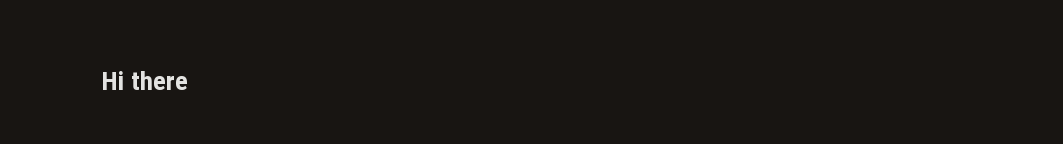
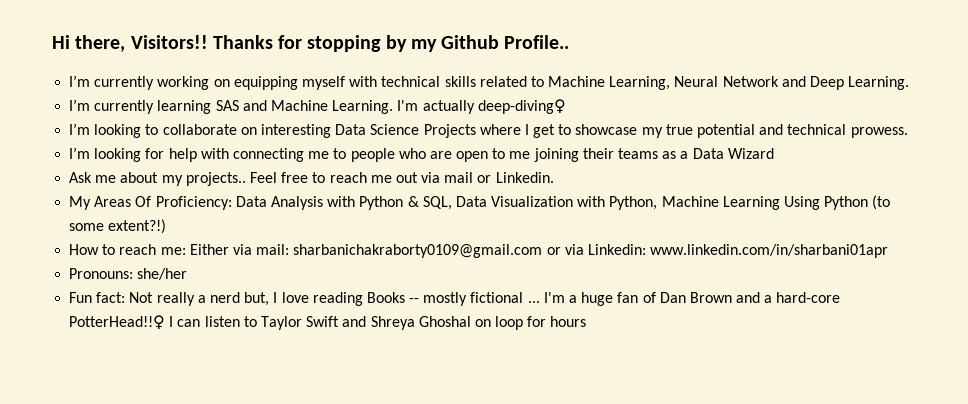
- Hi there
+ Hi there, Visitors!! Thanks for stopping by my Github Profile..
+ I’m currently working on equipping myself with technical skills related to Machine Learning, Neural Network and Deep Learning.
+ I’m currently learning SAS and Machine Learning. I'm actually deep-diving♀
+ I’m looking to collaborate on interesting Data Science Projects where I get to showcase my true potential and technical prowess.
+ I’m looking for help with connecting me to people who are open to me joining their teams as a Data Wizard
+ Ask me about my projects.. Feel free to reach me out via mail or Linkedin.
+ My Areas Of Proficiency: Data Analysis with Python & SQL, Data Visualization with Python, Machine Learning Using Python (to some extent?!)
+ How to reach me: Either via mail: sharbanichakraborty0109@gmail.com or via Linkedin: www.linkedin.com/in/sharbani01apr
+ Pronouns: she/her
+ Fun fact: Not really a nerd but, I love reading Books -- mostly fictional ... I'm a huge fan of Dan Brown and a hard-core PotterHead!!♀ I can listen to Taylor Swift and Shreya Ghoshal on loop for hours

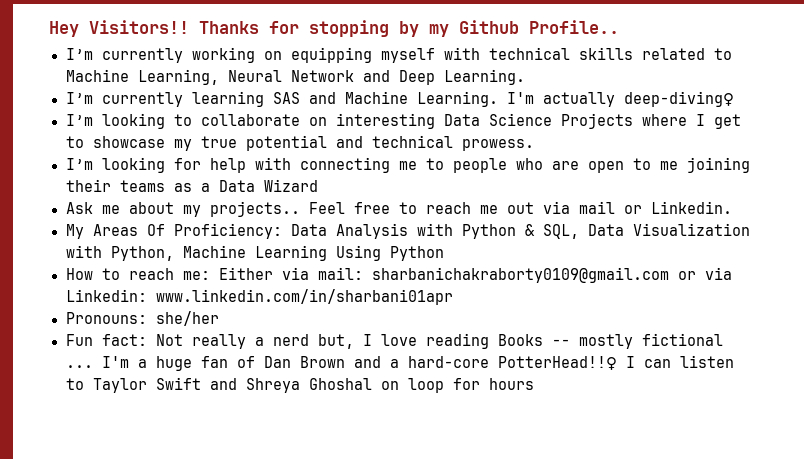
- Hi there, Visitors!!
+ Hey Visitors!!
- My Areas Of Proficiency: Data Analysis with Python & SQL, Data Visualization with Python, Machine Learning Using Python (to some extent?!)
+ My Areas Of Proficiency: Data Analysis with Python & SQL, Data Visualization with Python, Machine Learning Using Python

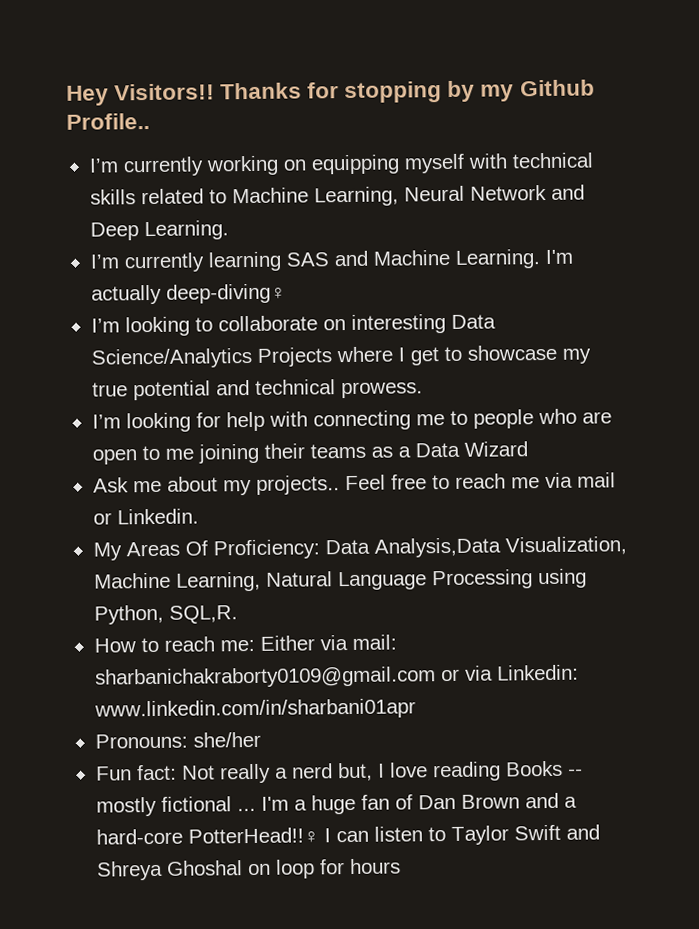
- I’m looking to collaborate on interesting Data Science Projects where I get to showcase my true potential and technical prowess.
+ I’m looking to collaborate on interesting Data Science/Analytics Projects where I get to showcase my true potential and technical prowess.
- Feel free to reach me out via mail or Linkedin.
+ Feel free to reach me via mail or Linkedin.
- My Areas Of Proficiency: Data Analysis with Python & SQL, Data Visualization with Python, Machine Learning Using Python
+ My Areas Of Proficiency: Data Analysis,Data Visualization, Machine Learning, Natural Language Processing using Python, SQL,R.

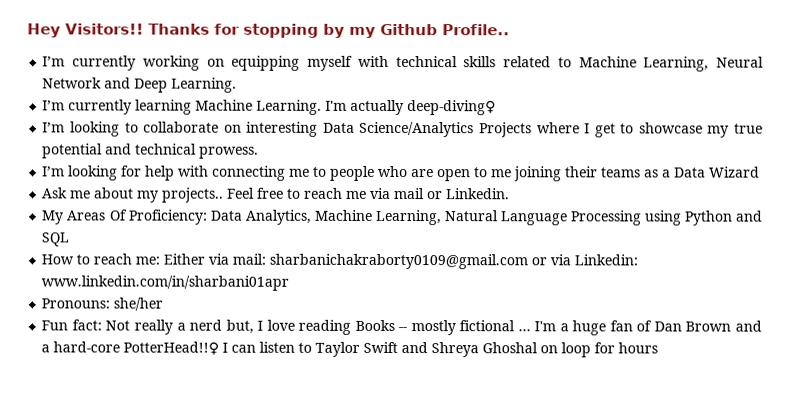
- I’m currently learning SAS and Machine Learning.
+ I’m currently learning Machine Learning.
- My Areas Of Proficiency: Data Analysis,Data Visualization, Machine Learning, Natural Language Processing using Python, SQL,R.
+ My Areas Of Proficiency: Data Analytics, Machine Learning, Natural Language Processing using Python and SQL

